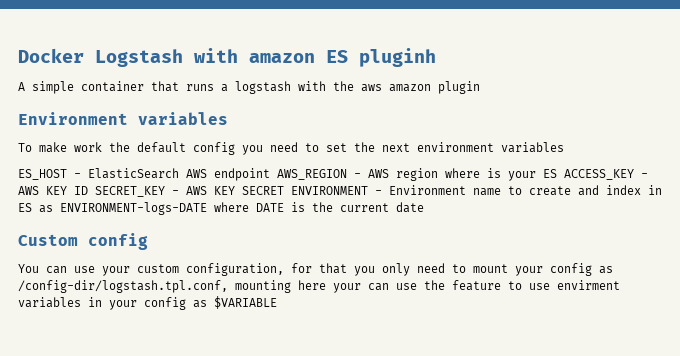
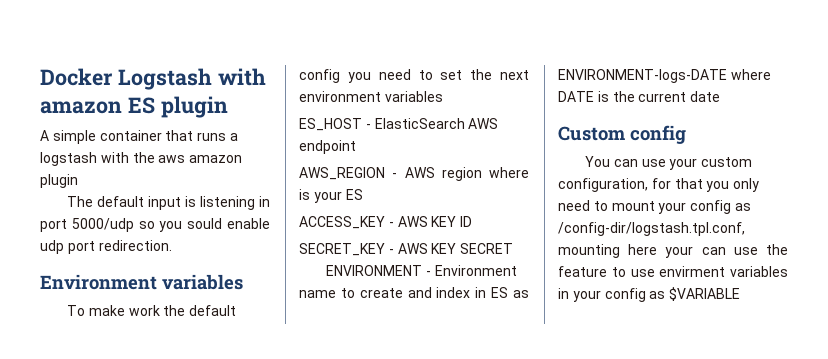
- Docker Logstash with amazon ES pluginh
+ Docker Logstash with amazon ES plugin
+ The default input is listening in port 5000/udp so you sould enable udp port redirection.
- ES_HOST - ElasticSearch AWS endpoint AWS_REGION - AWS region where is your ES ACCESS_KEY - AWS KEY ID SECRET_KEY - AWS KEY SECRET ENVIRONMENT - Environment name to create and index in ES as ENVIRONMENT-logs-DATE where DATE is the current date
+ ES_HOST - ElasticSearch AWS endpoint
+ AWS_REGION - AWS region where is your ES
+ ACCESS_KEY - AWS KEY ID
+ SECRET_KEY - AWS KEY SECRET
+ ENVIRONMENT - Environment name to create and index in ES as ENVIRONMENT-logs-DATE where DATE is the current date

